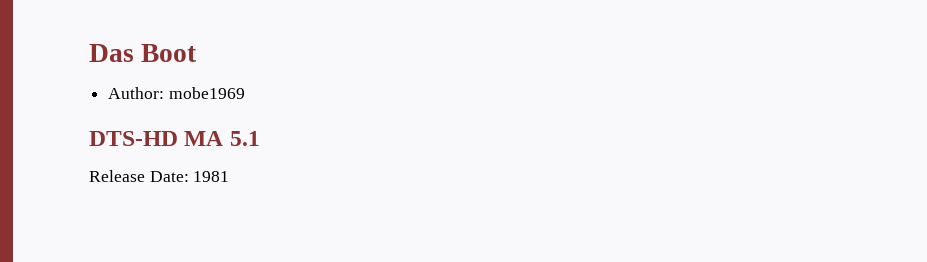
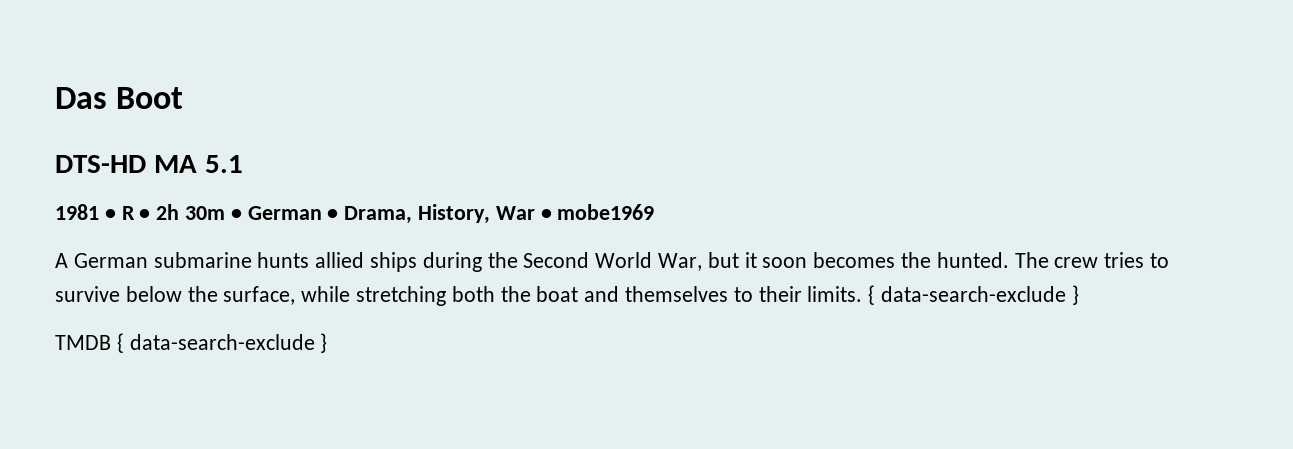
- Author: mobe1969
- Release Date: 1981
+ 1981 • R • 2h 30m • German • Drama, History, War • mobe1969
+ A German submarine hunts allied ships during the Second World War, but it soon becomes the hunted. The crew tries to survive below the surface, while stretching both the boat and themselves to their limits. { data-search-exclude }
+ TMDB { data-search-exclude }

